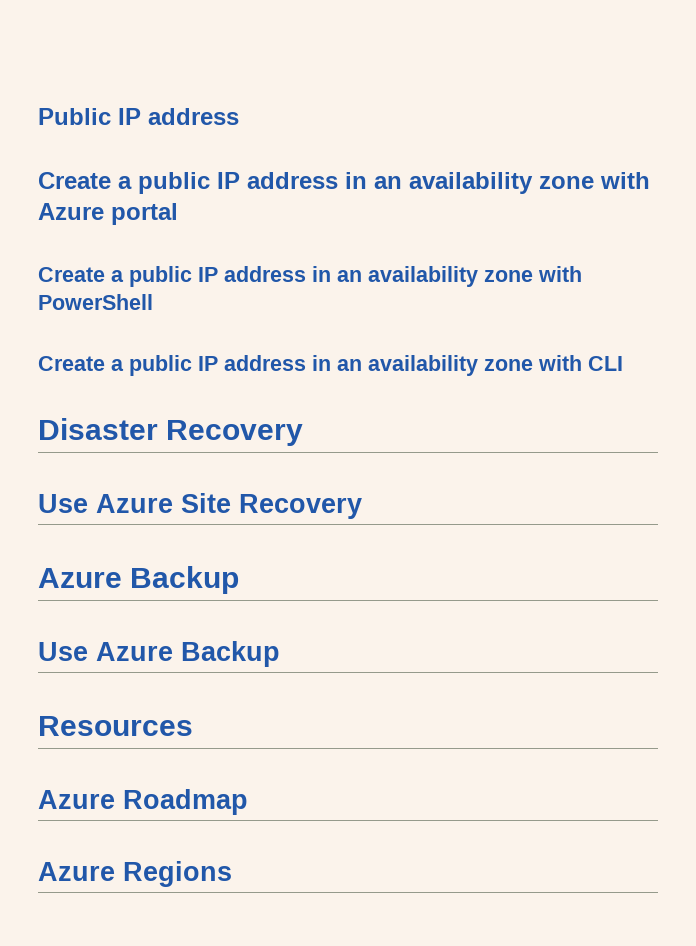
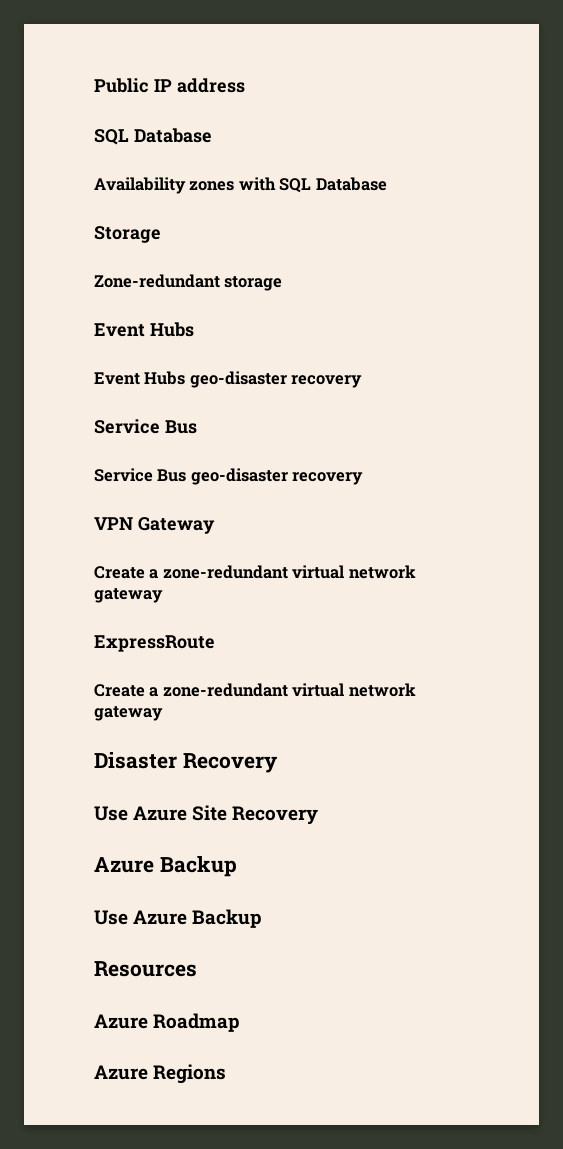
  Public IP address
- Create a public IP address in an availability zone with Azure portal
- Create a public IP address in an availability zone with PowerShell
- Create a public IP address in an availability zone with CLI
+ SQL Database
+ Availability zones with SQL Database
+ Storage
+ Zone-redundant storage
+ Event Hubs
+ Event Hubs geo-disaster recovery
+ Service Bus
+ Service Bus geo-disaster recovery
+ VPN Gateway
+ Create a zone-redundant virtual network gateway
+ ExpressRoute
+ Create a zone-redundant virtual network gateway

